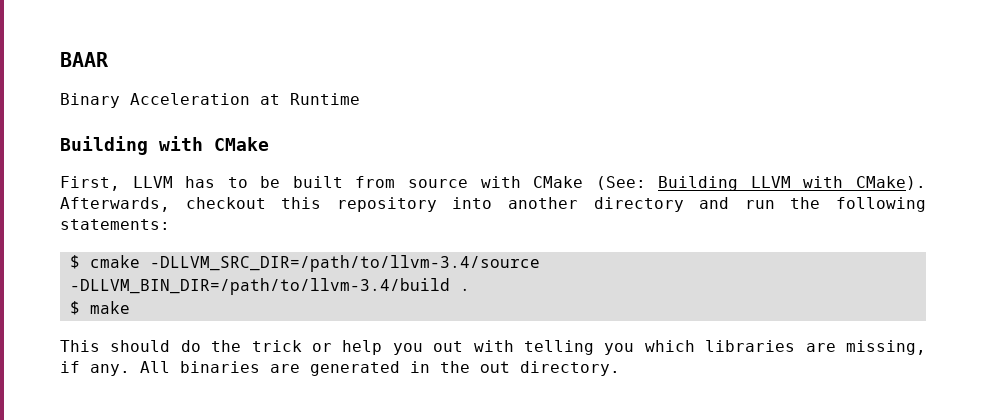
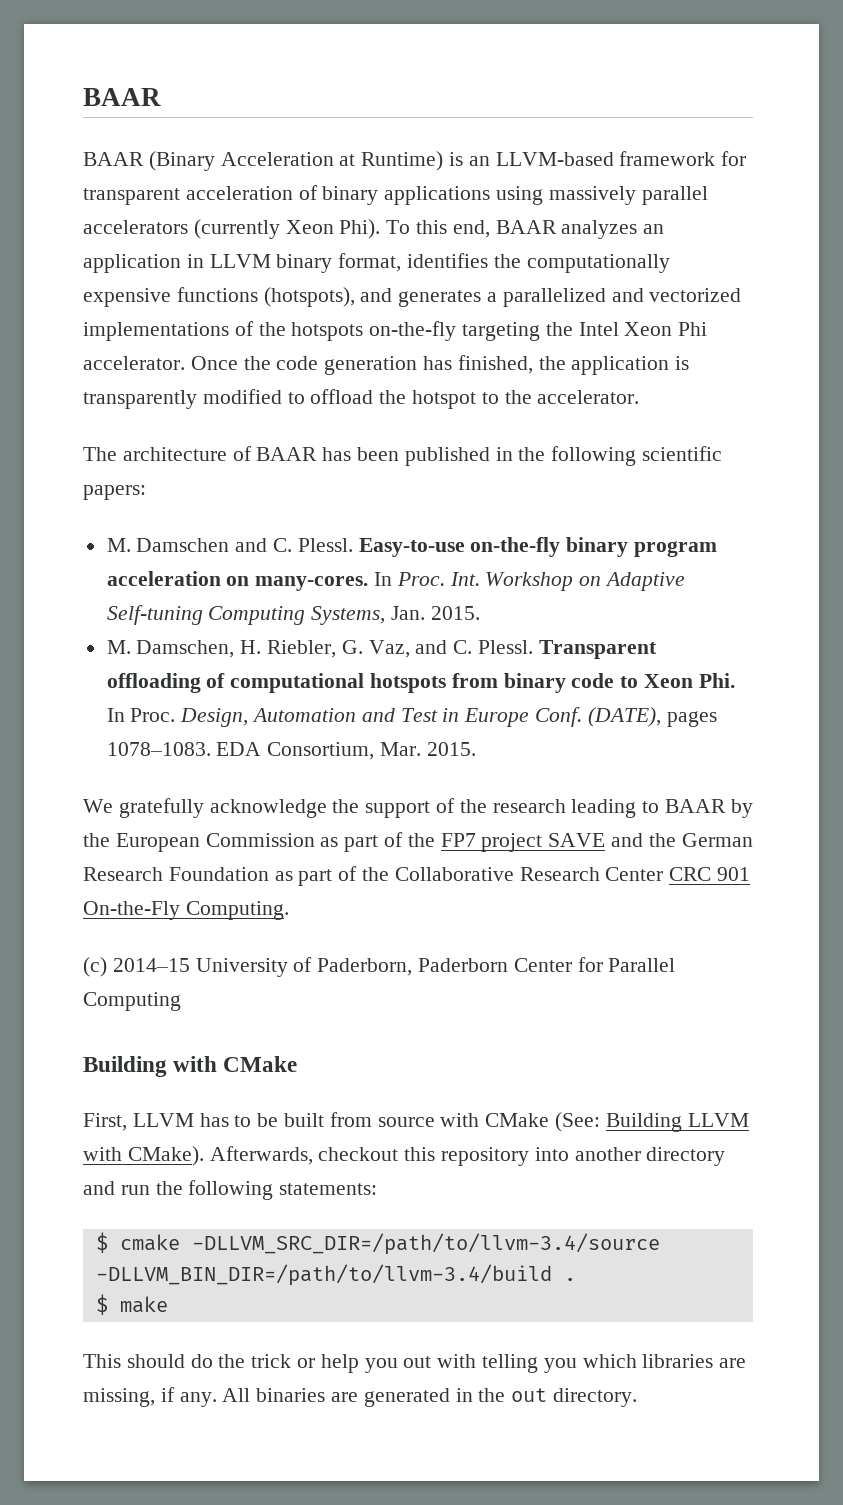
- Binary Acceleration at Runtime
+ BAAR (Binary Acceleration at Runtime) is an LLVM-based framework for transparent acceleration of binary applications using massively parallel accelerators (currently Xeon Phi). To this end, BAAR analyzes an application in LLVM binary format, identifies the computationally expensive functions (hotspots), and generates a parallelized and vectorized implementations of the hotspots on-the-fly targeting the Intel Xeon Phi accelerator. Once the code generation has finished, the application is transparently modified to offload the hotspot to the accelerator.
+ The architecture of BAAR has been published in the following scientific papers:
+ M. Damschen and C. Plessl. Easy-to-use on-the-fly binary program acceleration on many-cores. In Proc. Int. Workshop on Adaptive Self-tuning Computing Systems, Jan. 2015.
+ M. Damschen, H. Riebler, G. Vaz, and C. Plessl. Transparent offloading of computational hotspots from binary code to Xeon Phi. In Proc. Design, Automation and Test in Europe Conf. (DATE), pages 1078–1083. EDA Consortium, Mar. 2015.
+ We gratefully acknowledge the support of the research leading to BAAR by the European Commission as part of the FP7 project SAVE and the German Research Foundation as part of the Collaborative Research Center CRC 901 On-the-Fly Computing.
+ (c) 2014–15 University of Paderborn, Paderborn Center for Parallel Computing

